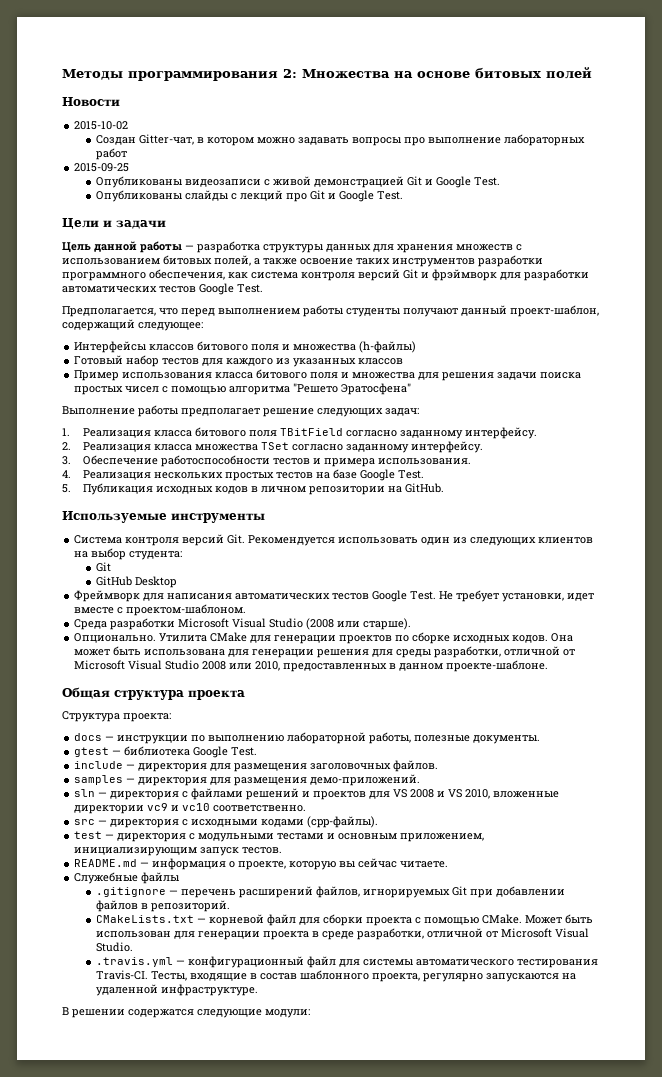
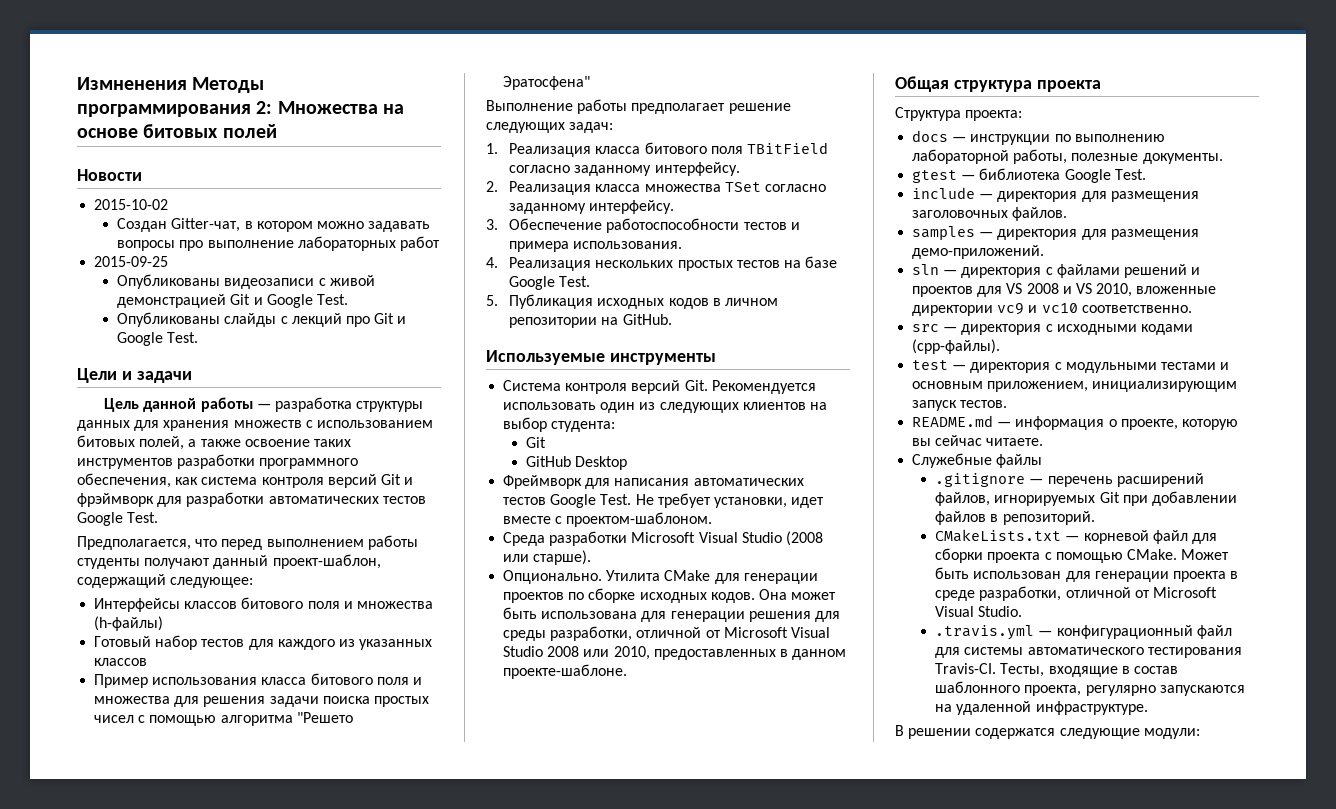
- Методы программирования 2: Множества на основе битовых полей
+ Измненения Методы программирования 2: Множества на основе битовых полей

